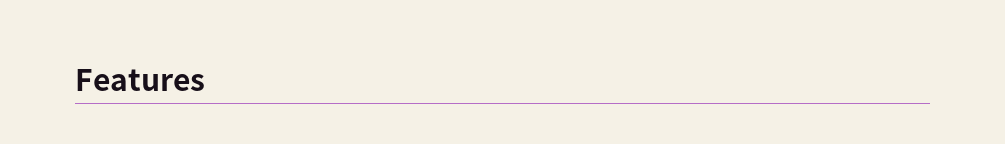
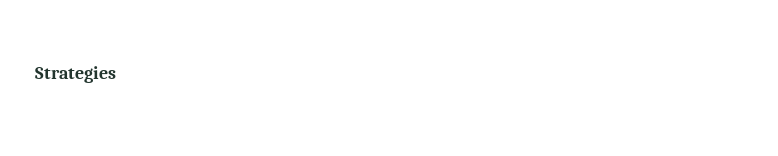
- Features
+ Strategies

